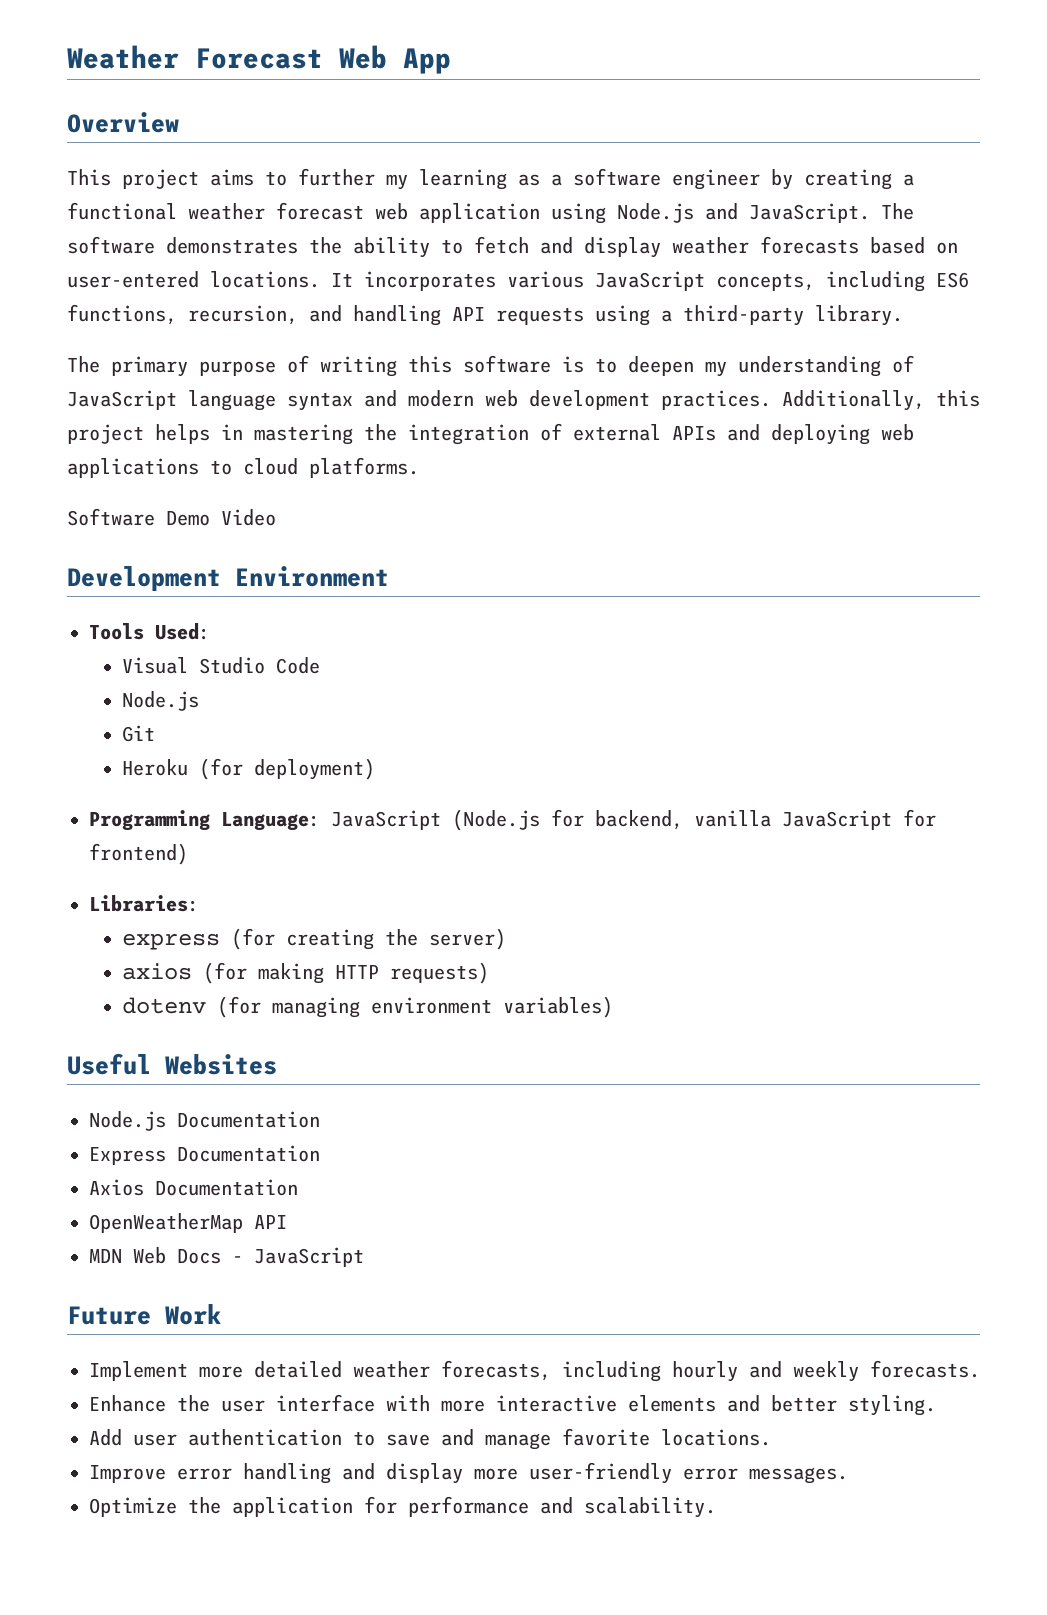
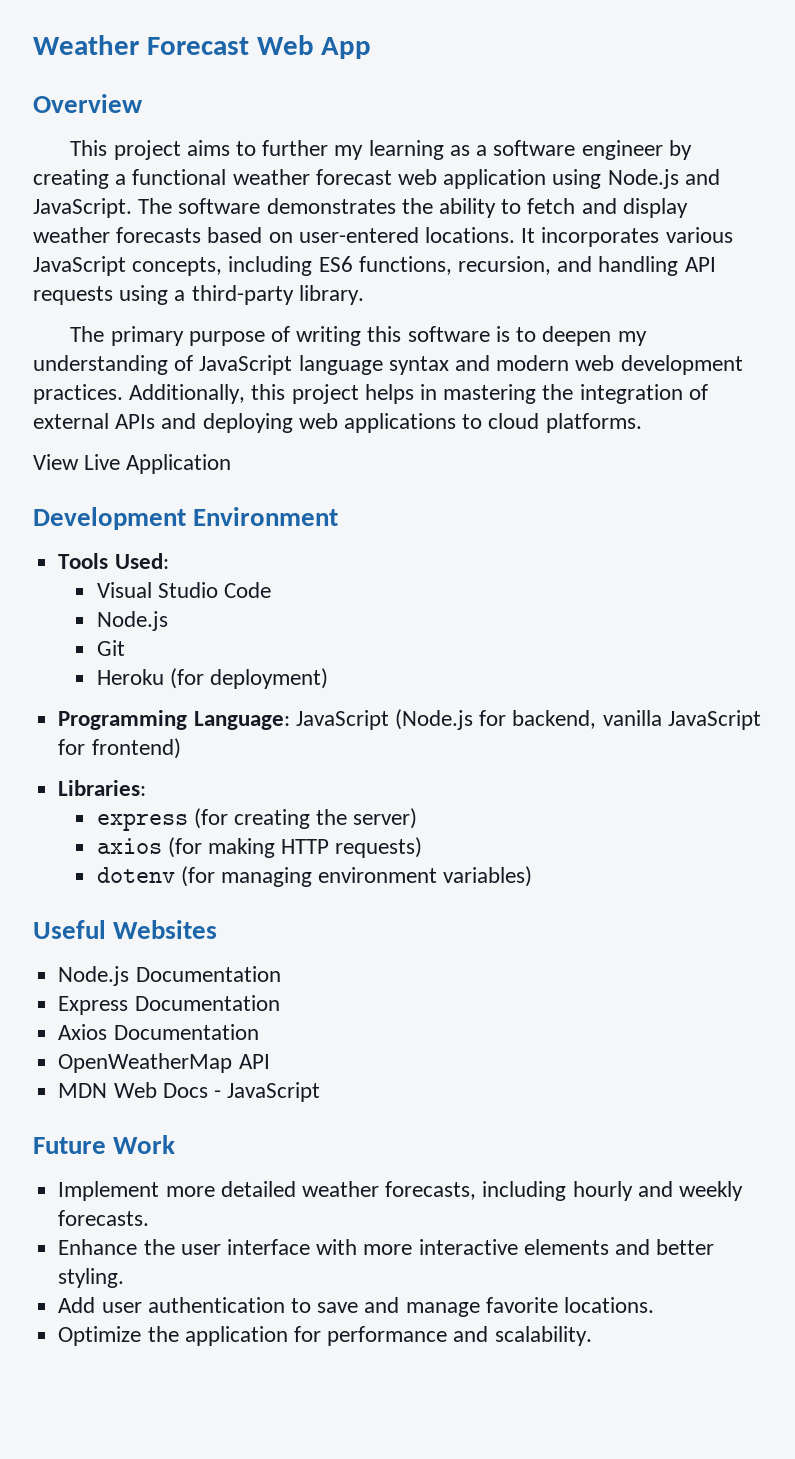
- Software Demo Video
+ View Live Application
- Improve error handling and display more user-friendly error messages.

